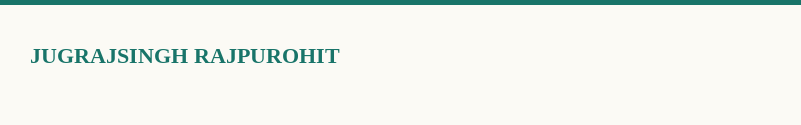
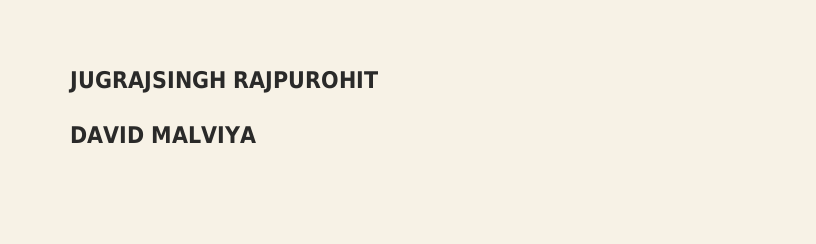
+ DAVID MALVIYA

